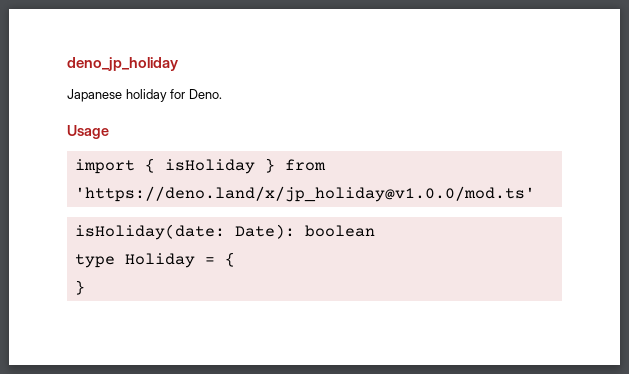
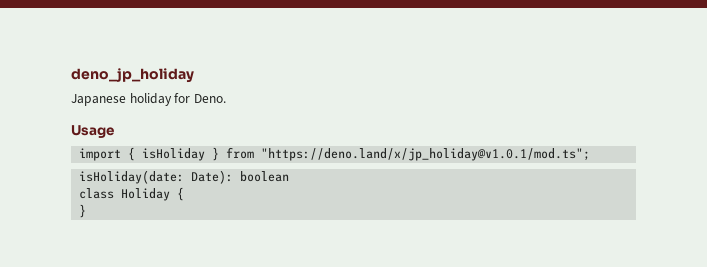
- import { isHoliday } from 'https://deno.land/x/jp_holiday@v1.0.0/mod.ts'
+ import { isHoliday } from "https://deno.land/x/jp_holiday@v1.0.1/mod.ts";
- type Holiday = {
+ class Holiday {

